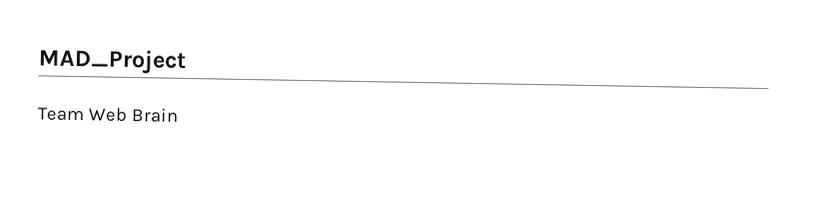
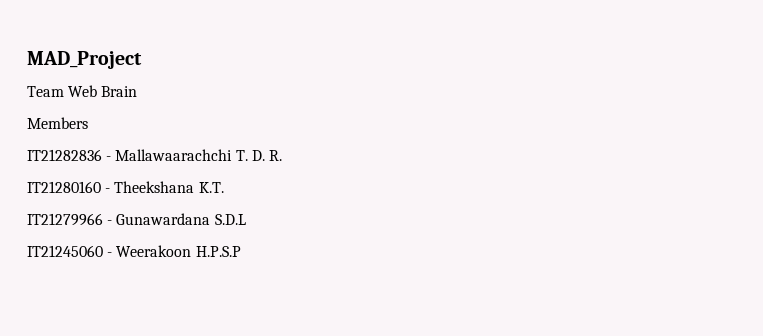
+ Members
+ IT21282836 - Mallawaarachchi T. D. R.
+ IT21280160 - Theekshana K.T.
+ IT21279966 - Gunawardana S.D.L
+ IT21245060 - Weerakoon H.P.S.P

